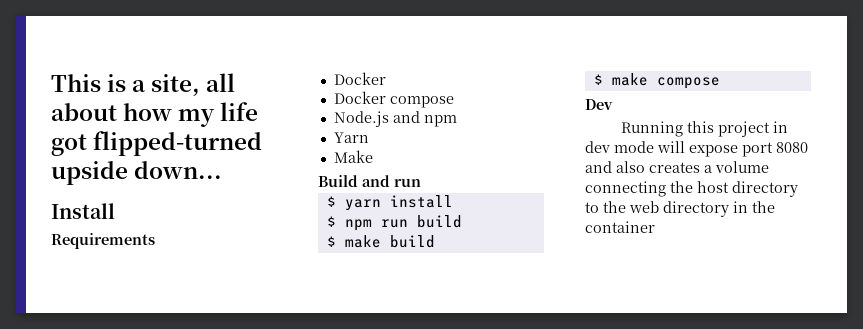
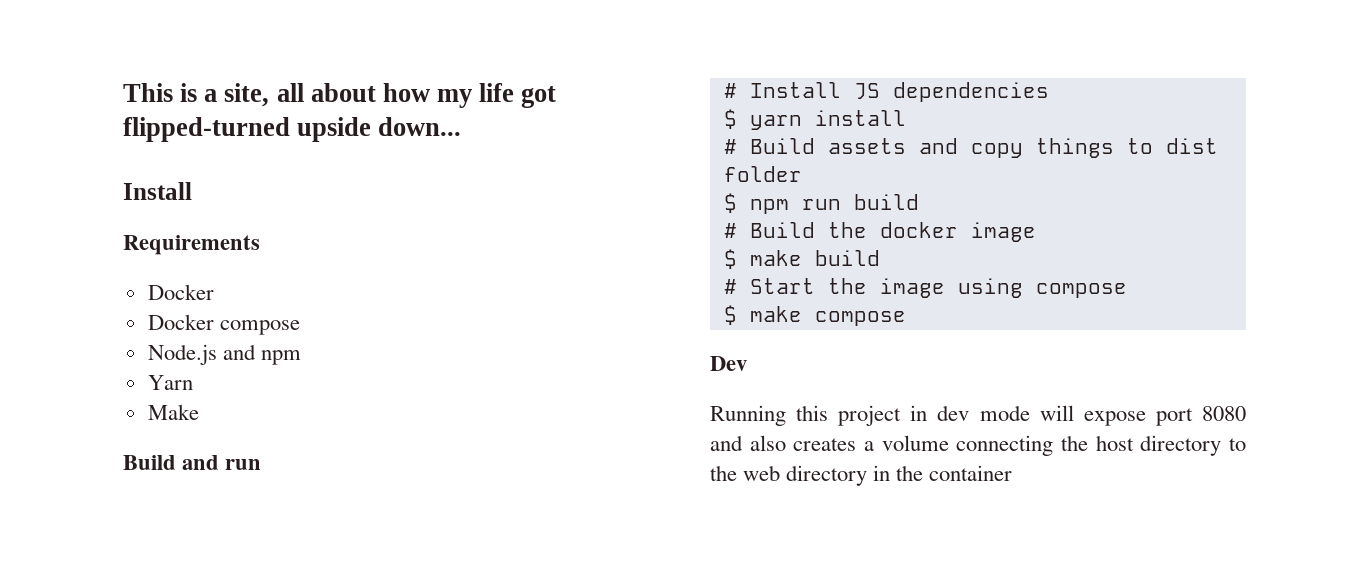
+ # Install JS dependencies
+ # Build assets and copy things to dist folder
  $ npm run build
+ # Build the docker image
  $ make build
+ # Start the image using compose

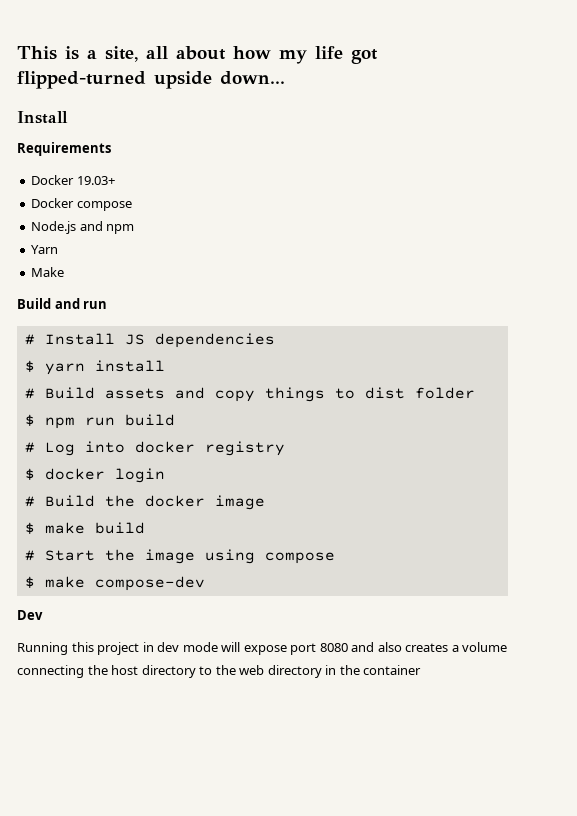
  Requirements
- Docker
+ Docker 19.03+
+ # Log into docker registry
+ $ docker login
- $ make compose
+ $ make compose-dev

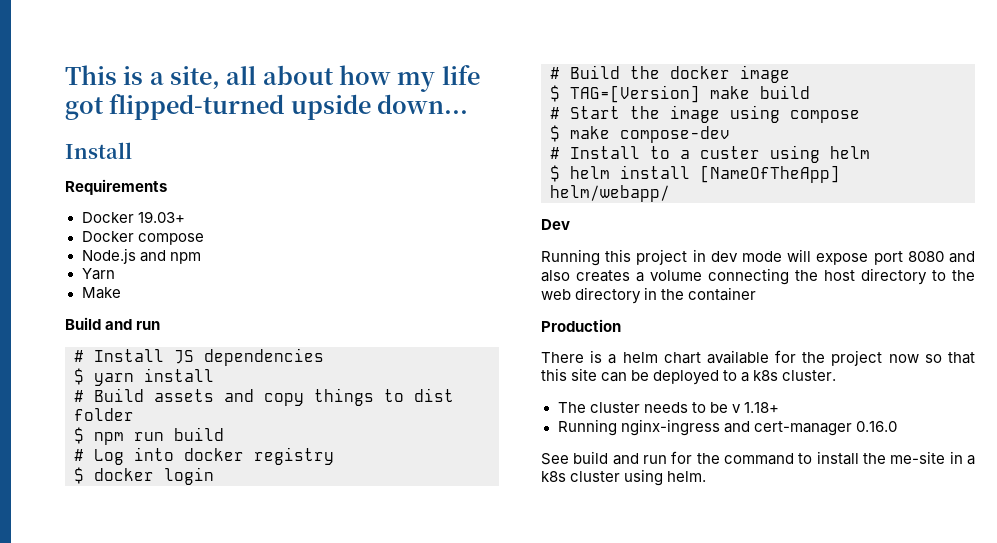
- $ make build
+ $ TAG=[Version] make build
+ # Install to a custer using helm
+ $ helm install [NameOfTheApp] helm/webapp/
+ Production
+ There is a helm chart available for the project now so that this site can be deployed to a k8s cluster.
+ The cluster needs to be v 1.18+
+ Running nginx-ingress and cert-manager 0.16.0
+ See build and run for the command to install the me-site in a k8s cluster using helm.

